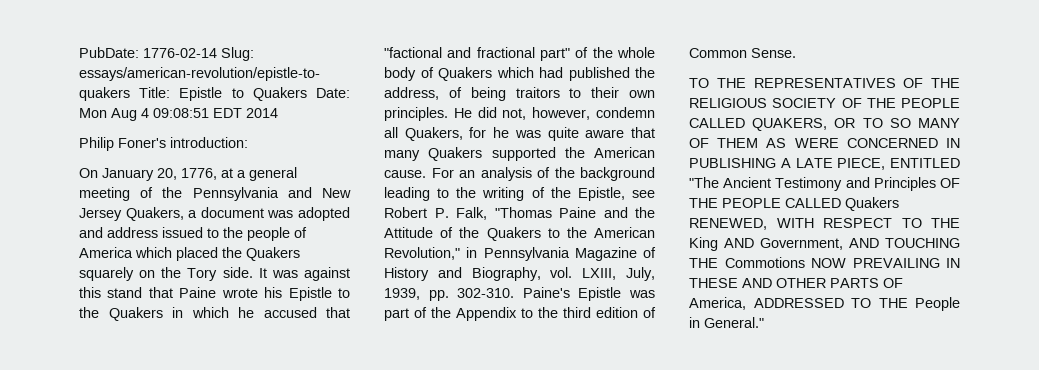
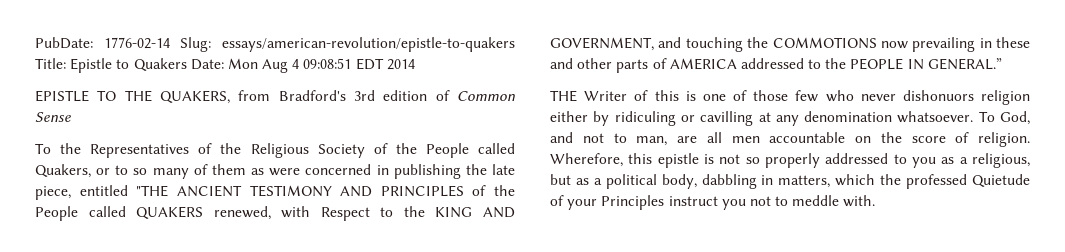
- Philip Foner's introduction:
- On January 20, 1776, at a general meeting of the Pennsylvania and New Jersey Quakers, a document was adopted and address issued to the people of America which placed the Quakers squarely on the Tory side. It was against this stand that Paine wrote his Epistle to the Quakers in which he accused that "factional and fractional part" of the whole body of Quakers which had published the address, of being traitors to their own principles. He did not, however, condemn all Quakers, for he was quite aware that many Quakers supported the American cause. For an analysis of the background leading to the writing of the Epistle, see Robert P. Falk, "Thomas Paine and the Attitude of the Quakers to the American Revolution," in Pennsylvania Magazine of History and Biography, vol. LXIII, July, 1939, pp. 302-310. Paine's Epistle was part of the Appendix to the third edition of Common Sense.
- TO THE REPRESENTATIVES OF THE RELIGIOUS SOCIETY OF THE PEOPLE CALLED QUAKERS, OR TO SO MANY OF THEM AS WERE CONCERNED IN PUBLISHING A LATE PIECE, ENTITLED "The Ancient Testimony and Principles OF THE PEOPLE CALLED Quakers RENEWED, WITH RESPECT TO THE King AND Government, AND TOUCHING THE Commotions NOW PREVAILING IN THESE AND OTHER PARTS OF America, ADDRESSED TO THE People in General."
+ EPISTLE TO THE QUAKERS, from Bradford's 3rd edition of Common Sense
+ To the Representatives of the Religious Society of the People called Quakers, or to so many of them as were concerned in publishing the late piece, entitled "THE ANCIENT TESTIMONY AND PRINCIPLES of the People called QUAKERS renewed, with Respect to the KING AND GOVERNMENT, and touching the COMMOTIONS now prevailing in these and other parts of AMERICA addressed to the PEOPLE IN GENERAL.”
+ THE Writer of this is one of those few who never dishonuors religion either by ridiculing or cavilling at any denomination whatsoever. To God, and not to man, are all men accountable on the score of religion. Wherefore, this epistle is not so properly addressed to you as a religious, but as a political body, dabbling in matters, which the professed Quietude of your Principles instruct you not to meddle with.

